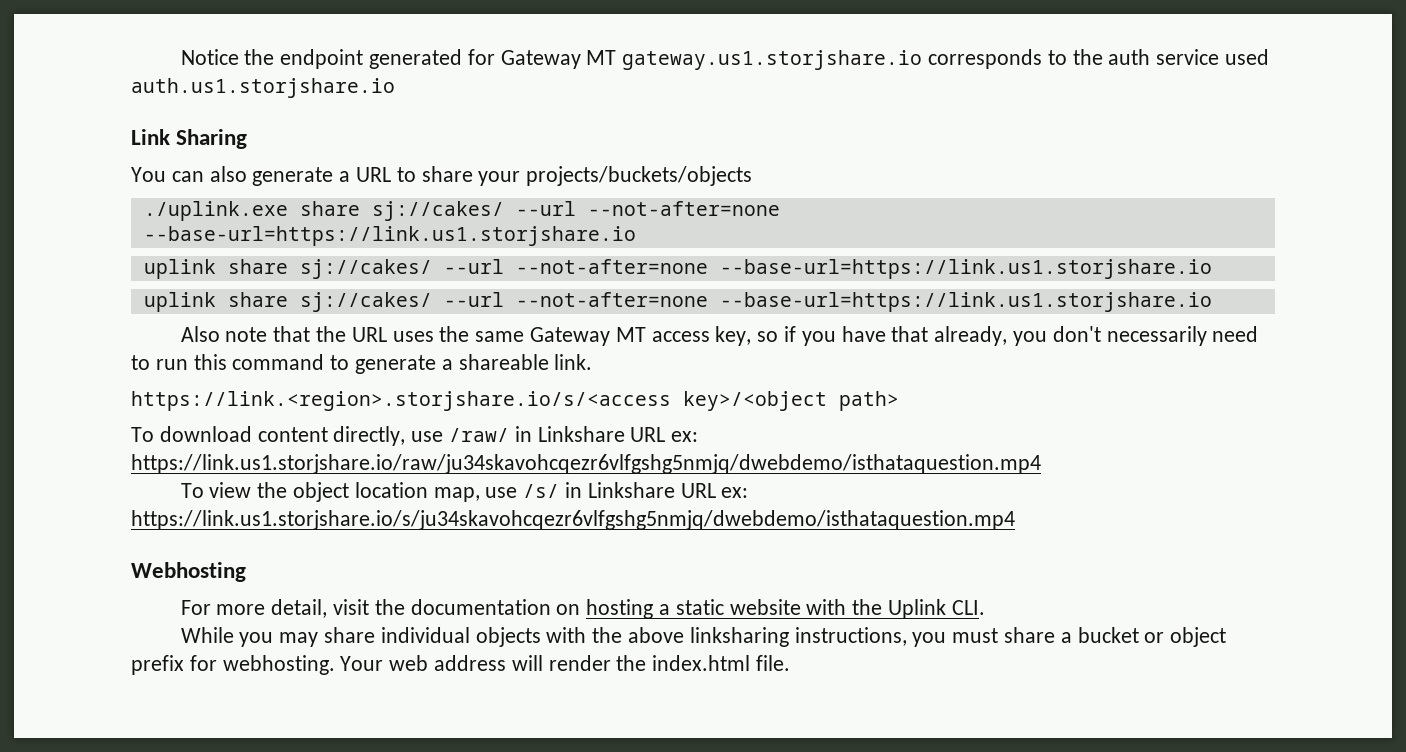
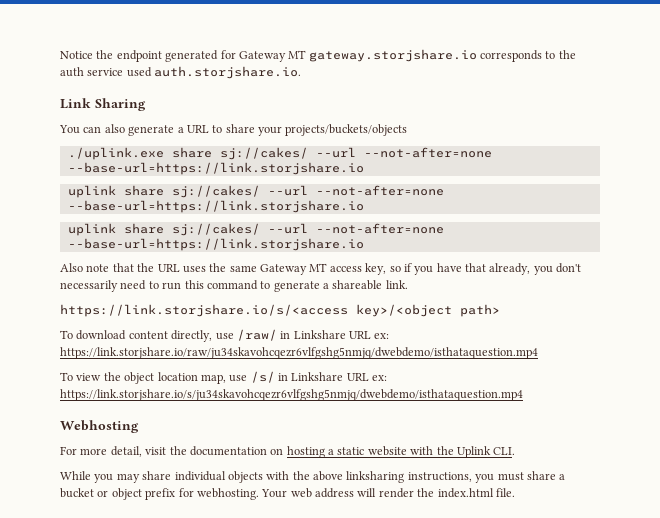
- Notice the endpoint generated for Gateway MT gateway.us1.storjshare.io corresponds to the auth service used auth.us1.storjshare.io
+ Notice the endpoint generated for Gateway MT gateway.storjshare.io corresponds to the auth service used auth.storjshare.io.
- ./uplink.exe share sj://cakes/ --url --not-after=none --base-url=https://link.us1.storjshare.io
- uplink share sj://cakes/ --url --not-after=none --base-url=https://link.us1.storjshare.io
- uplink share sj://cakes/ --url --not-after=none --base-url=https://link.us1.storjshare.io
+ ./uplink.exe share sj://cakes/ --url --not-after=none --base-url=https://link.storjshare.io
+ uplink share sj://cakes/ --url --not-after=none --base-url=https://link.storjshare.io
+ uplink share sj://cakes/ --url --not-after=none --base-url=https://link.storjshare.io
- https://link.<region>.storjshare.io/s/<access key>/<object path>
+ https://link.storjshare.io/s/<access key>/<object path>
- To download content directly, use /raw/ in Linkshare URL ex: https://link.us1.storjshare.io/raw/ju34skavohcqezr6vlfgshg5nmjq/dwebdemo/isthataquestion.mp4
+ To download content directly, use /raw/ in Linkshare URL ex: https://link.storjshare.io/raw/ju34skavohcqezr6vlfgshg5nmjq/dwebdemo/isthataquestion.mp4
- To view the object location map, use /s/ in Linkshare URL ex: https://link.us1.storjshare.io/s/ju34skavohcqezr6vlfgshg5nmjq/dwebdemo/isthataquestion.mp4
+ To view the object location map, use /s/ in Linkshare URL ex: https://link.storjshare.io/s/ju34skavohcqezr6vlfgshg5nmjq/dwebdemo/isthataquestion.mp4

